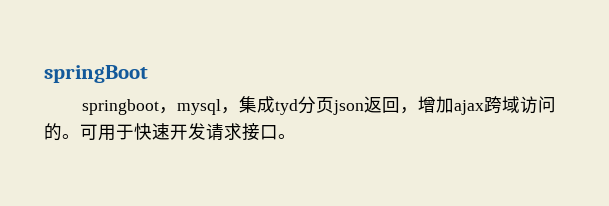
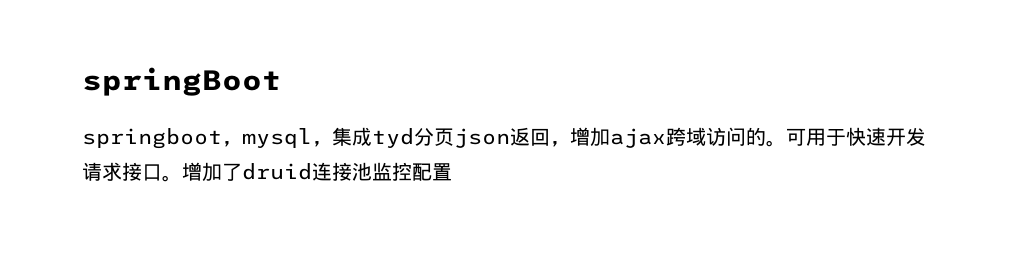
+ 增加了druid连接池监控配置

